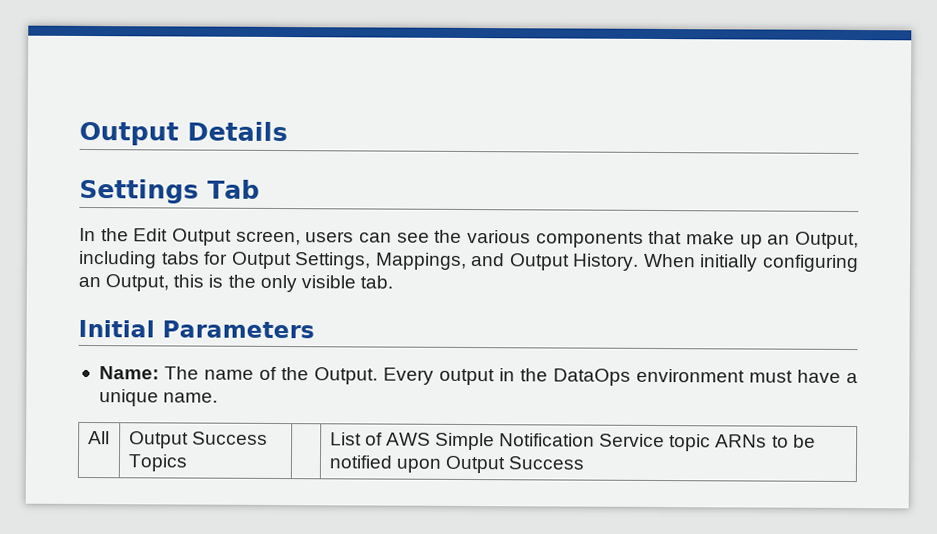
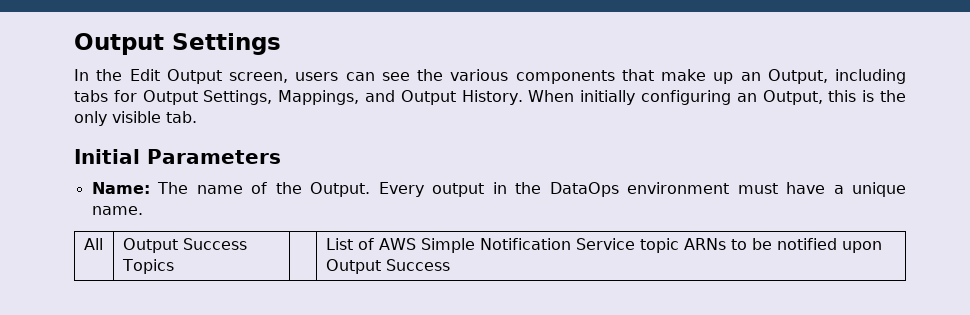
- Output Details
- Settings Tab
+ Output Settings

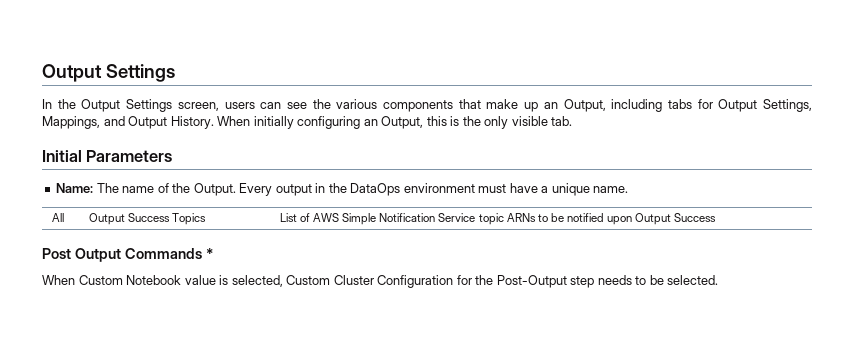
- In the Edit Output screen, users can see the various components that make up an Output, including tabs for Output Settings, Mappings, and Output History.
+ In the Output Settings screen, users can see the various components that make up an Output, including tabs for Output Settings, Mappings, and Output History.
+ Post Output Commands *
+ When Custom Notebook value is selected, Custom Cluster Configuration for the Post-Output step needs to be selected.

